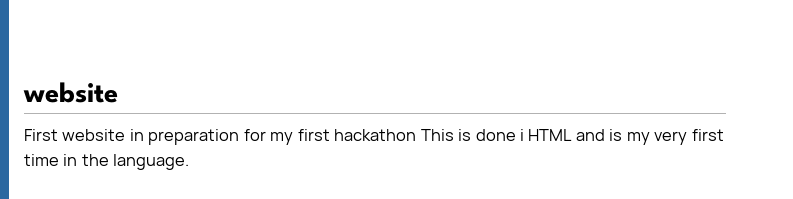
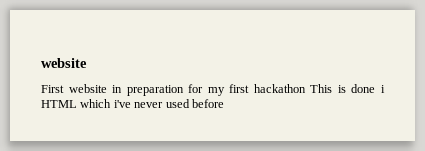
- First website in preparation for my first hackathon This is done i HTML and is my very first time in the language.
+ First website in preparation for my first hackathon This is done i HTML which i've never used before

